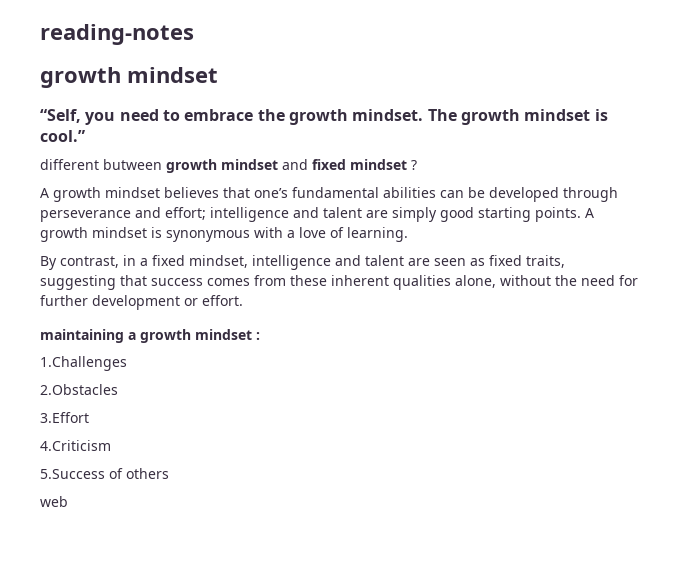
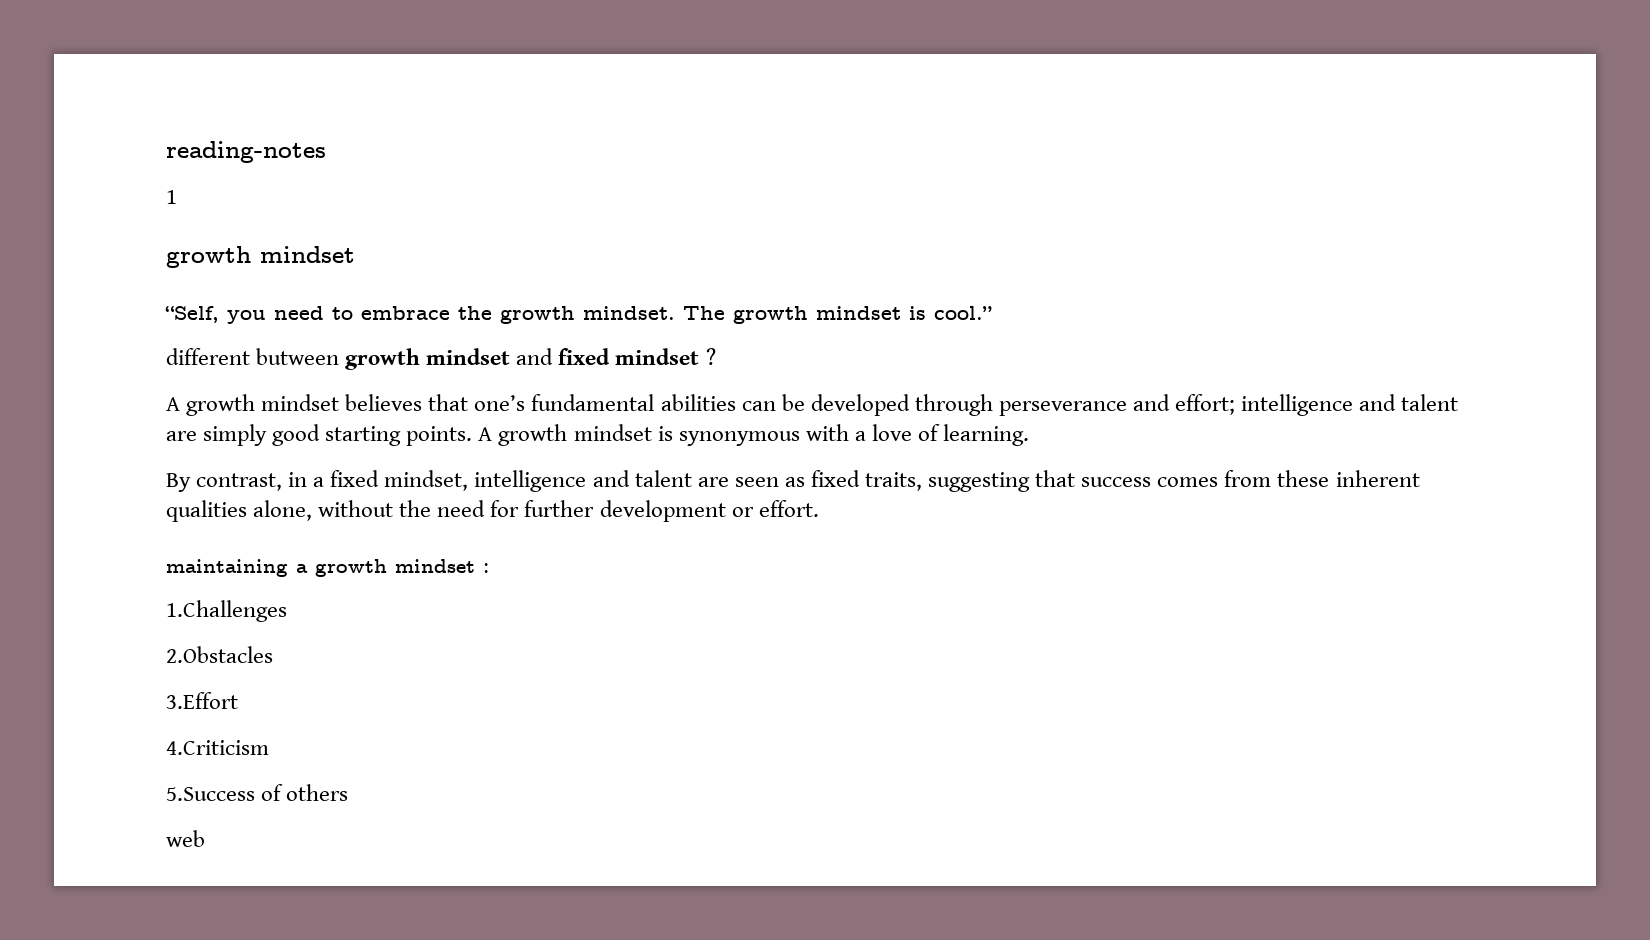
+ 1

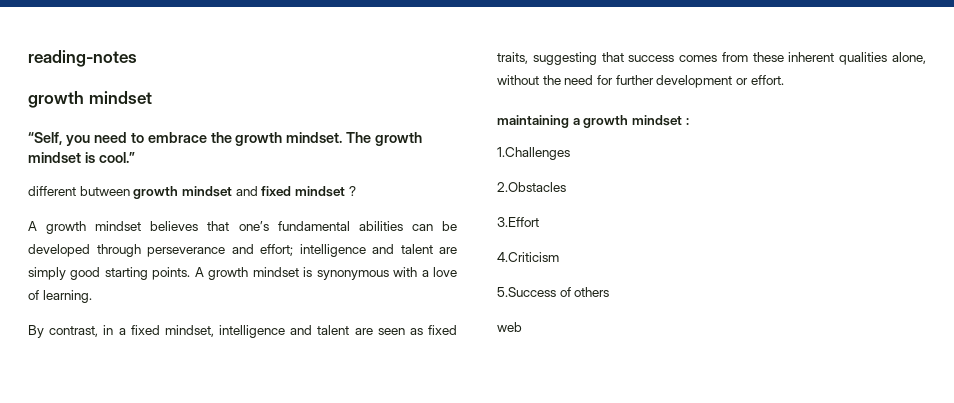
- 1

